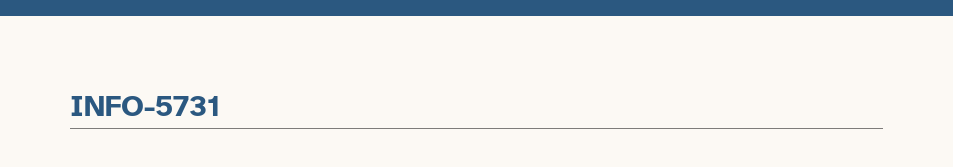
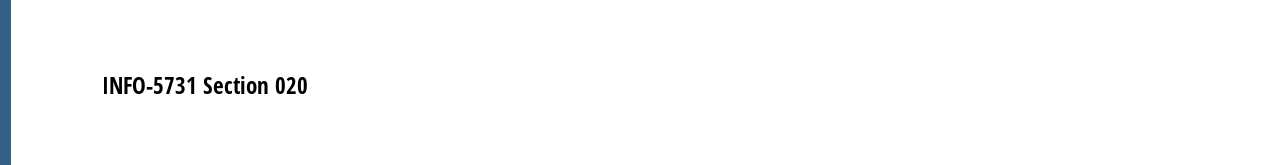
- INFO-5731
+ INFO-5731 Section 020

